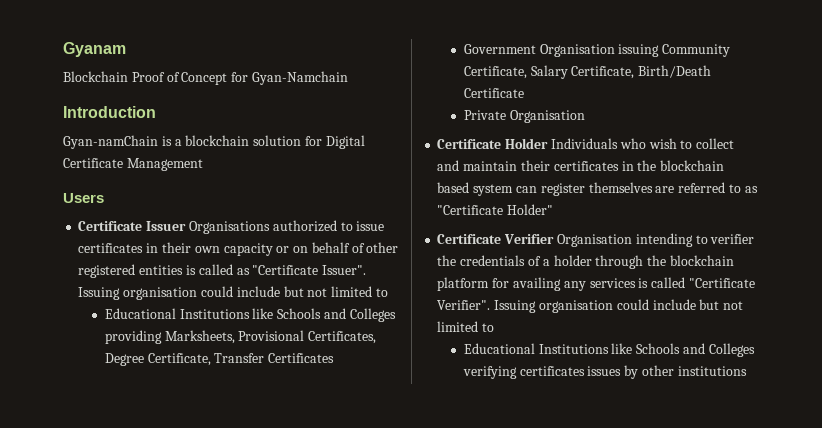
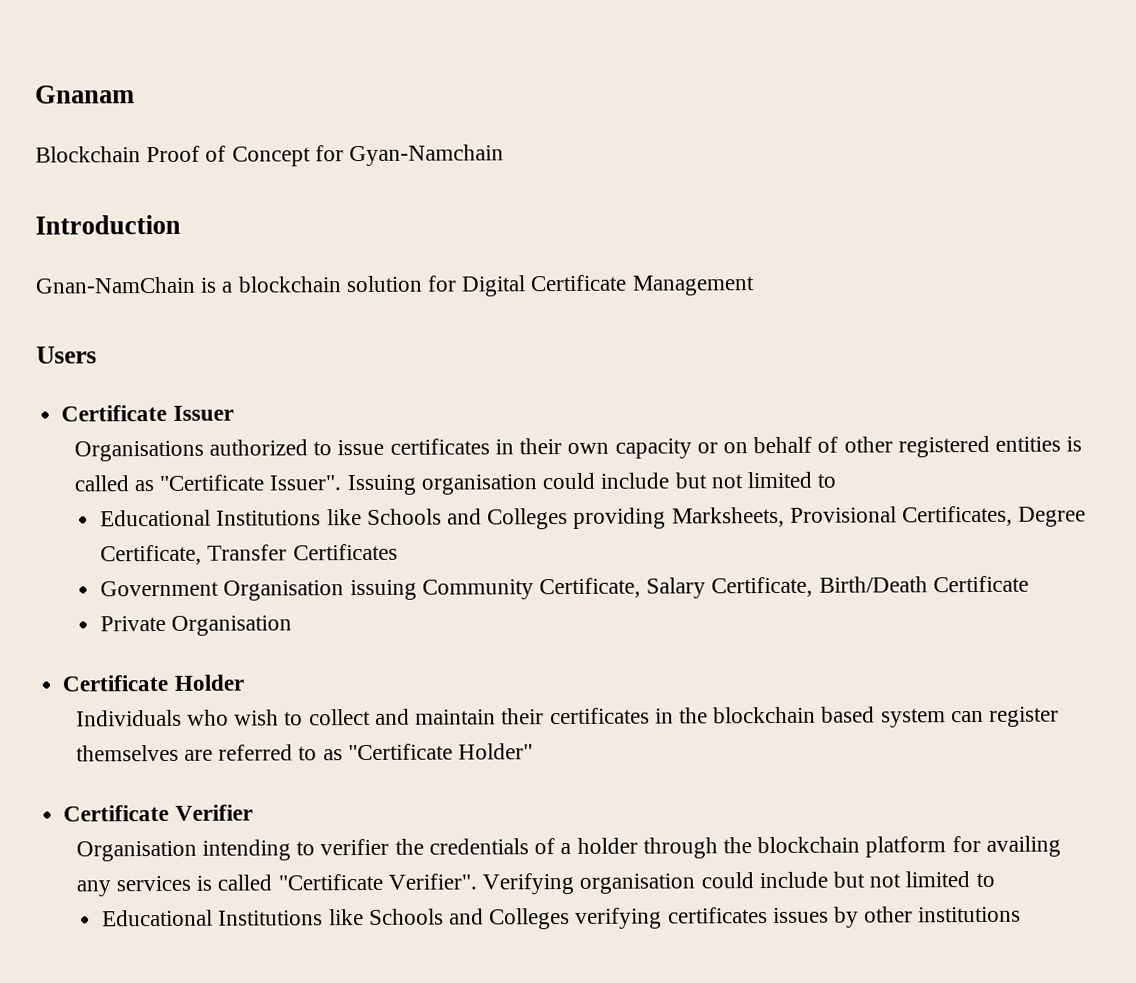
- Gyanam
+ Gnanam
- Gyan-namChain is a blockchain solution for Digital Certificate Management
+ Gnan-NamChain is a blockchain solution for Digital Certificate Management
- Certificate Issuer Organisations authorized to issue certificates in their own capacity or on behalf of other registered entities is called as "Certificate Issuer".
+ Certificate Issuer
+ Organisations authorized to issue certificates in their own capacity or on behalf of other registered entities is called as "Certificate Issuer".
- Certificate Holder Individuals who wish to collect and maintain their certificates in the blockchain based system can register themselves are referred to as "Certificate Holder"
+ Certificate Holder
+ Individuals who wish to collect and maintain their certificates in the blockchain based system can register themselves are referred to as "Certificate Holder"
- Certificate Verifier Organisation intending to verifier the credentials of a holder through the blockchain platform for availing any services is called "Certificate Verifier". Issuing organisation could include but not limited to
+ Certificate Verifier
+ Organisation intending to verifier the credentials of a holder through the blockchain platform for availing any services is called "Certificate Verifier". Verifying organisation could include but not limited to

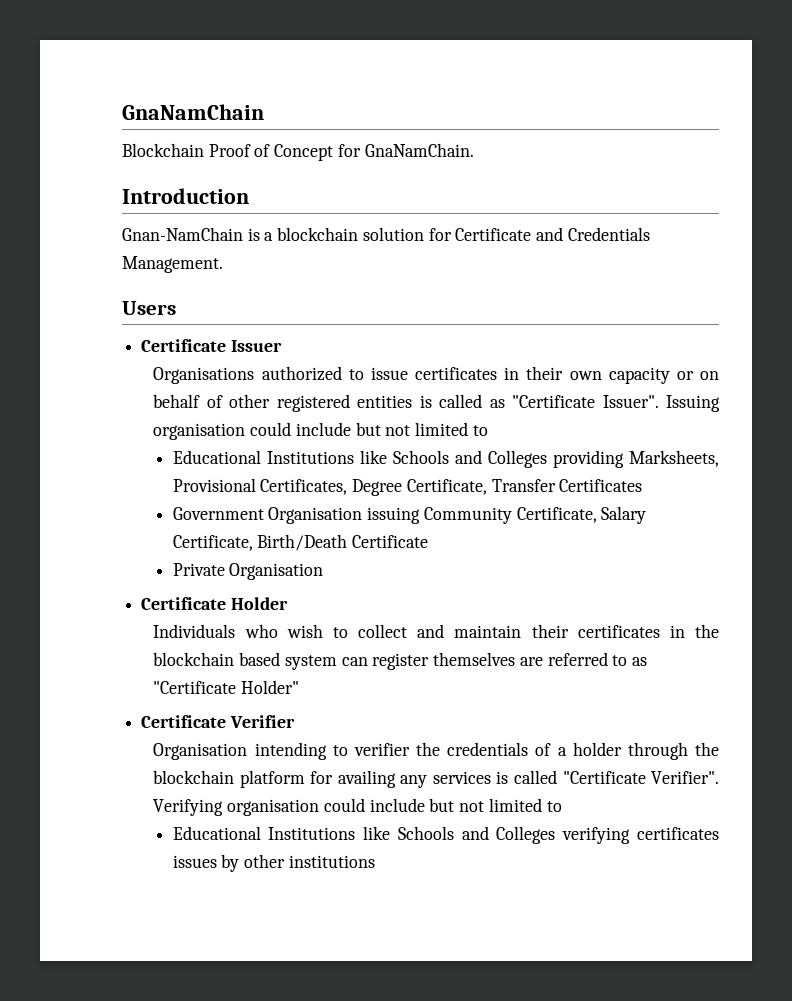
- Gnanam
+ GnaNamChain
- Blockchain Proof of Concept for Gyan-Namchain
+ Blockchain Proof of Concept for GnaNamChain.
- Gnan-NamChain is a blockchain solution for Digital Certificate Management
+ Gnan-NamChain is a blockchain solution for Certificate and Credentials Management.

